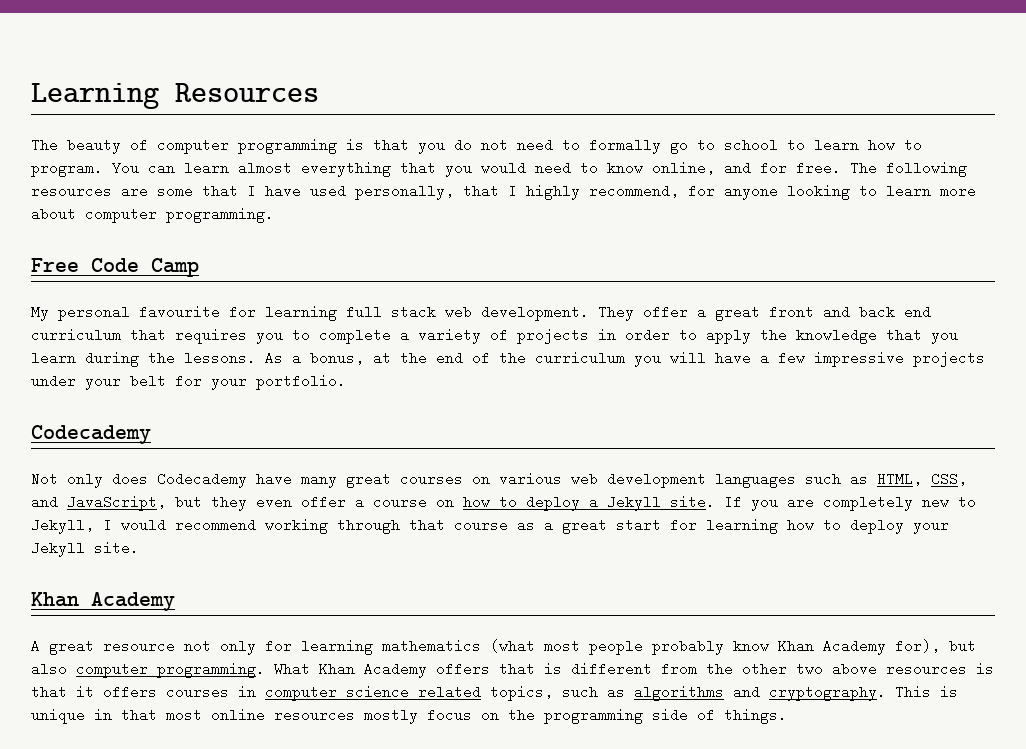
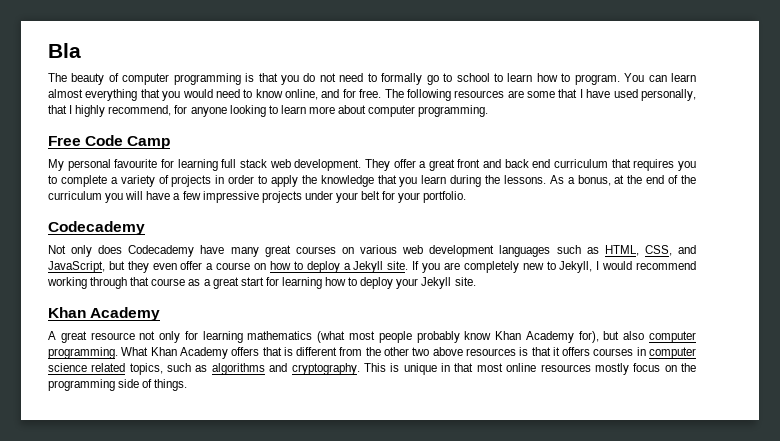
- Learning Resources
+ Bla

